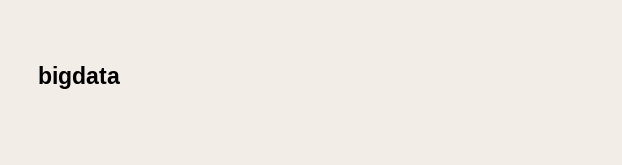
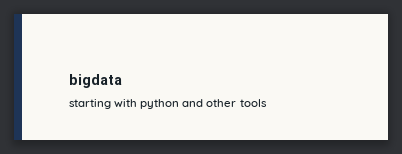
+ starting with python and other tools

